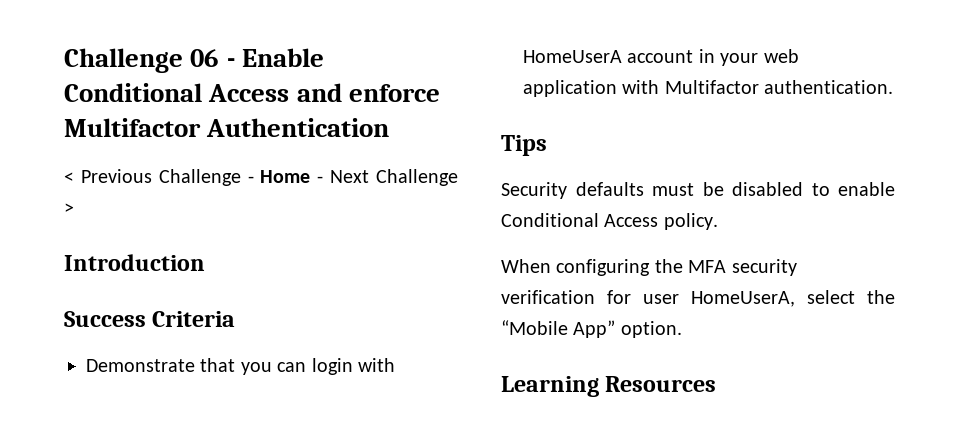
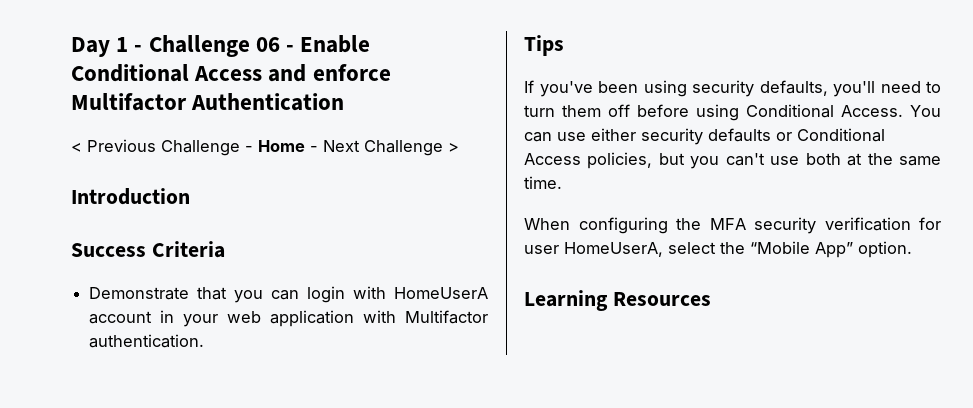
- Challenge 06 - Enable Conditional Access and enforce Multifactor Authentication
+ Day 1 - Challenge 06 - Enable Conditional Access and enforce Multifactor Authentication
- Security defaults must be disabled to enable Conditional Access policy.
+ If you've been using security defaults, you'll need to turn them off before using Conditional Access. You can use either security defaults or Conditional Access policies, but you can't use both at the same time.

